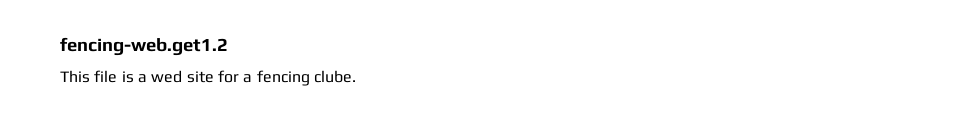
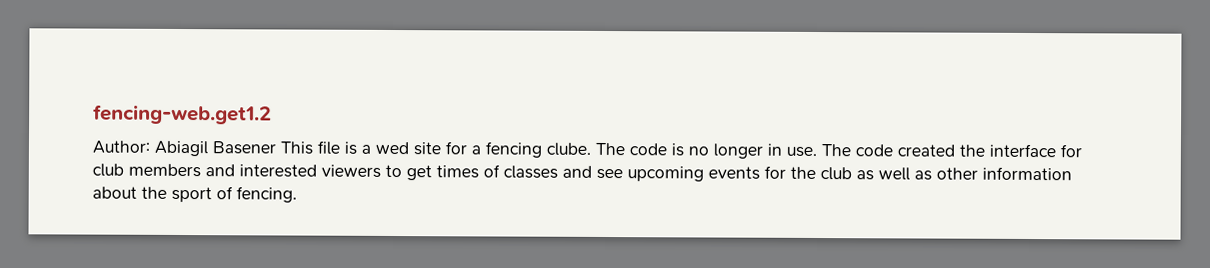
- This file is a wed site for a fencing clube.
+ Author: Abiagil Basener This file is a wed site for a fencing clube.
+ The code is no longer in use. The code created the interface for club members and interested viewers to get times of classes and see upcoming events for the club as well as other information about the sport of fencing.

